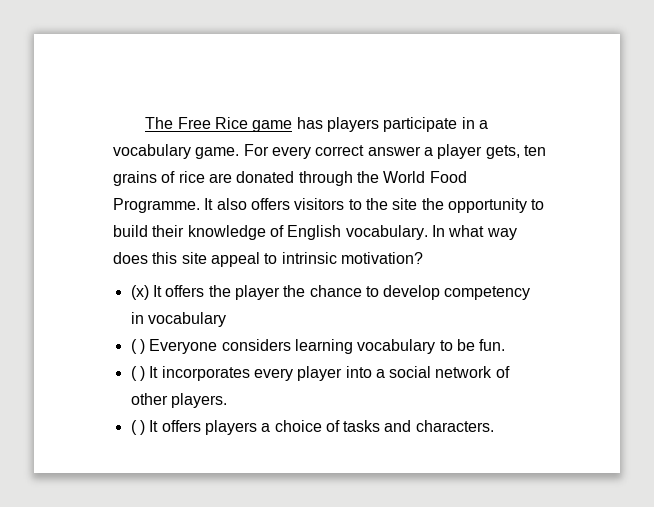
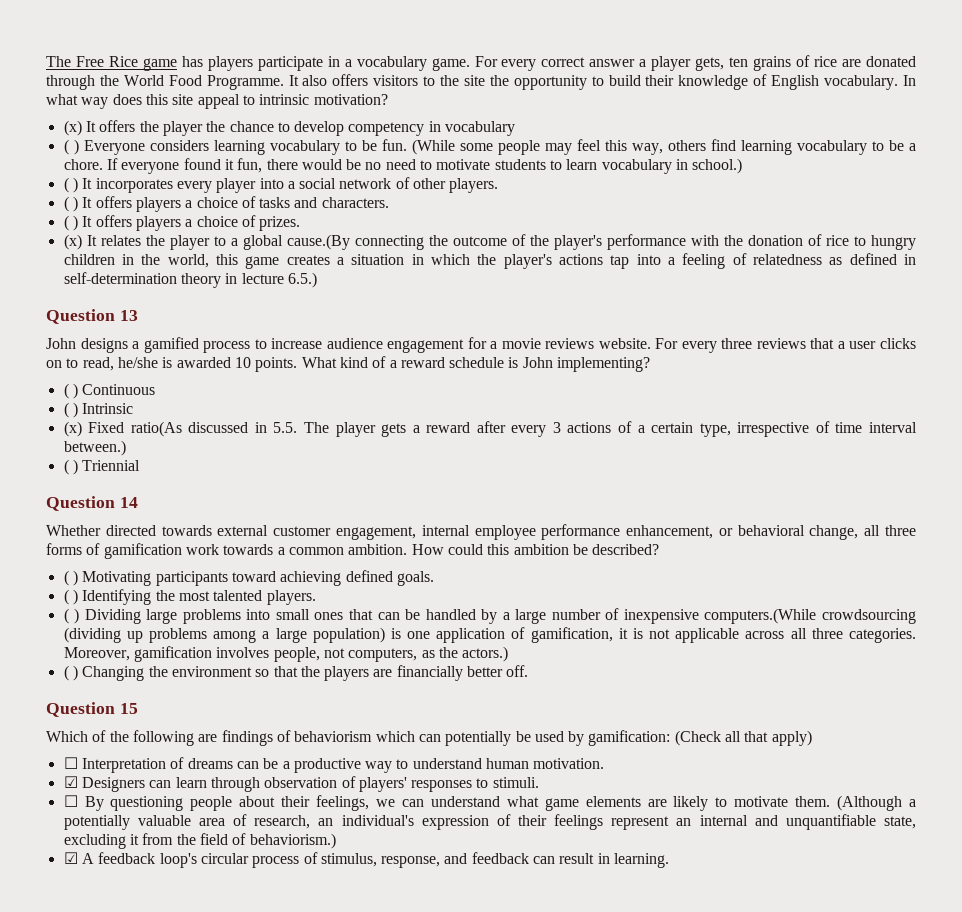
+ (While some people may feel this way, others find learning vocabulary to be a chore. If everyone found it fun, there would be no need to motivate students to learn vocabulary in school.)
+ ( ) It offers players a choice of prizes.
+ (x) It relates the player to a global cause.(By connecting the outcome of the player's performance with the donation of rice to hungry children in the world, this game creates a situation in which the player's actions tap into a feeling of relatedness as defined in self-determination theory in lecture 6.5.)
+ Question 13
+ John designs a gamified process to increase audience engagement for a movie reviews website. For every three reviews that a user clicks on to read, he/she is awarded 10 points. What kind of a reward schedule is John implementing?
+ ( ) Continuous
+ ( ) Intrinsic
+ (x) Fixed ratio(As discussed in 5.5. The player gets a reward after every 3 actions of a certain type, irrespective of time interval between.)
+ ( ) Triennial
+ Question 14
+ Whether directed towards external customer engagement, internal employee performance enhancement, or behavioral change, all three forms of gamification work towards a common ambition. How could this ambition be described?
+ ( ) Motivating participants toward achieving defined goals.
+ ( ) Identifying the most talented players.
+ ( ) Dividing large problems into small ones that can be handled by a large number of inexpensive computers.(While crowdsourcing (dividing up problems among a large population) is one application of gamification, it is not applicable across all three categories. Moreover, gamification involves people, not computers, as the actors.)
+ ( ) Changing the environment so that the players are financially better off.
+ Question 15
+ Which of the following are findings of behaviorism which can potentially be used by gamification: (Check all that apply)
+ ☐ Interpretation of dreams can be a productive way to understand human motivation.
+ ☑ Designers can learn through observation of players' responses to stimuli.
+ ☐ By questioning people about their feelings, we can understand what game elements are likely to motivate them. (Although a potentially valuable area of research, an individual's expression of their feelings represent an internal and unquantifiable state, excluding it from the field of behaviorism.)
+ ☑ A feedback loop's circular process of stimulus, response, and feedback can result in learning.

